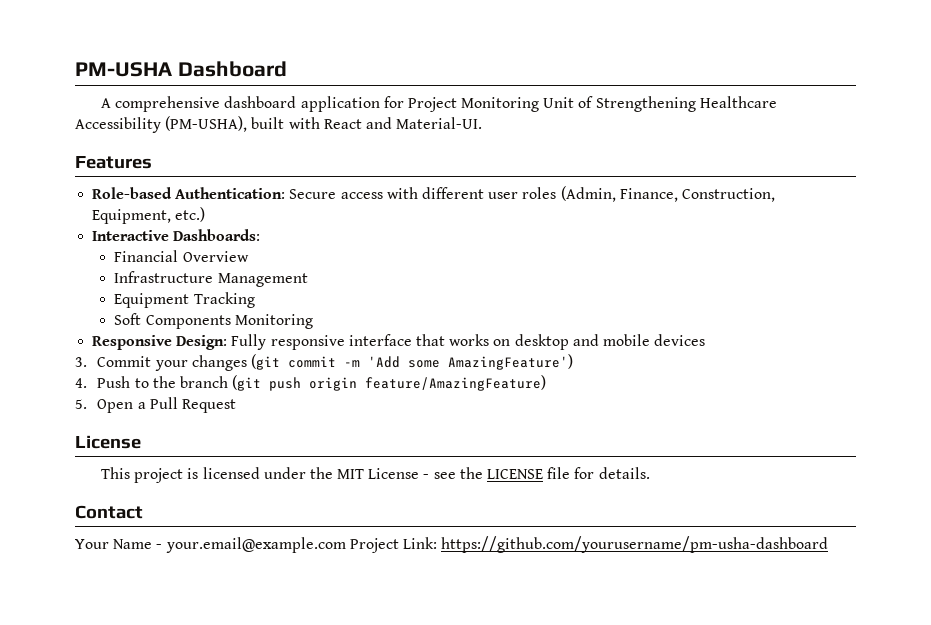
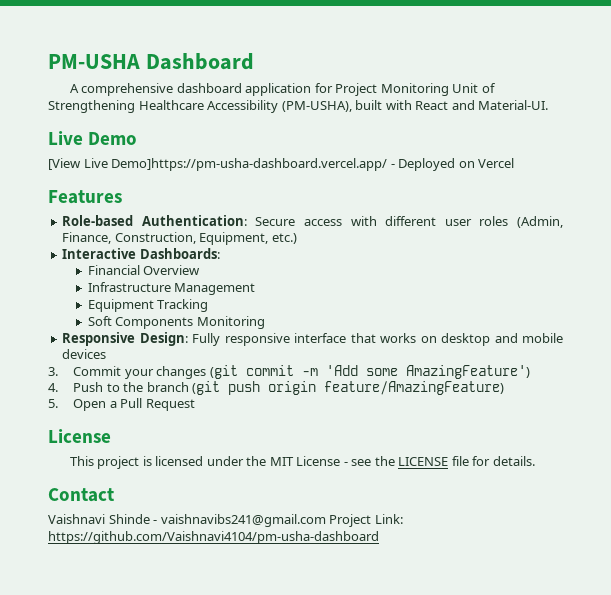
+ Live Demo
+ [View Live Demo]https://pm-usha-dashboard.vercel.app/ - Deployed on Vercel
- Your Name - your.email@example.com Project Link: https://github.com/yourusername/pm-usha-dashboard
+ Vaishnavi Shinde - vaishnavibs241@gmail.com Project Link: https://github.com/Vaishnavi4104/pm-usha-dashboard

